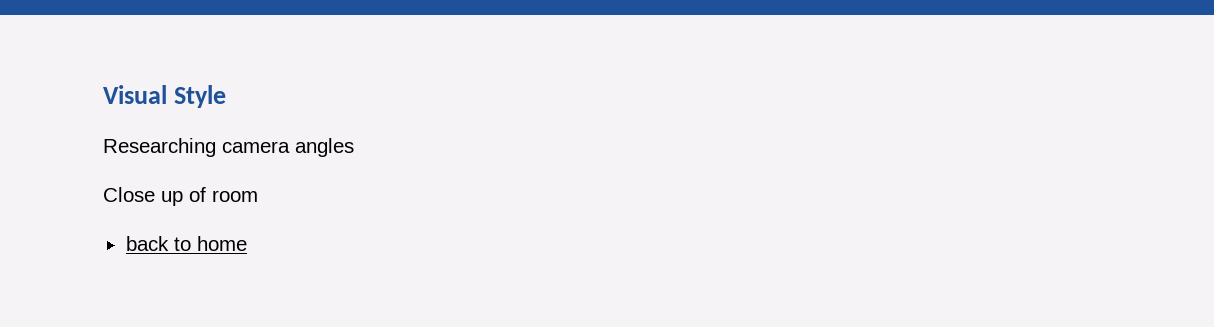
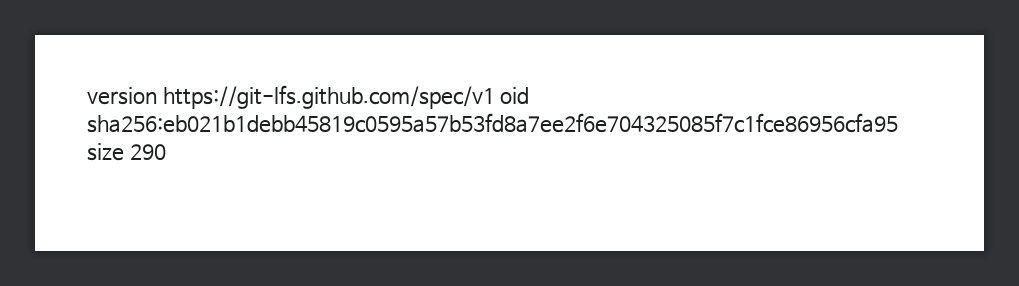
- Visual Style
- Researching camera angles
- Close up of room
- back to home
+ version https://git-lfs.github.com/spec/v1 oid sha256:eb021b1debb45819c0595a57b53fd8a7ee2f6e704325085f7c1fce86956cfa95 size 290

